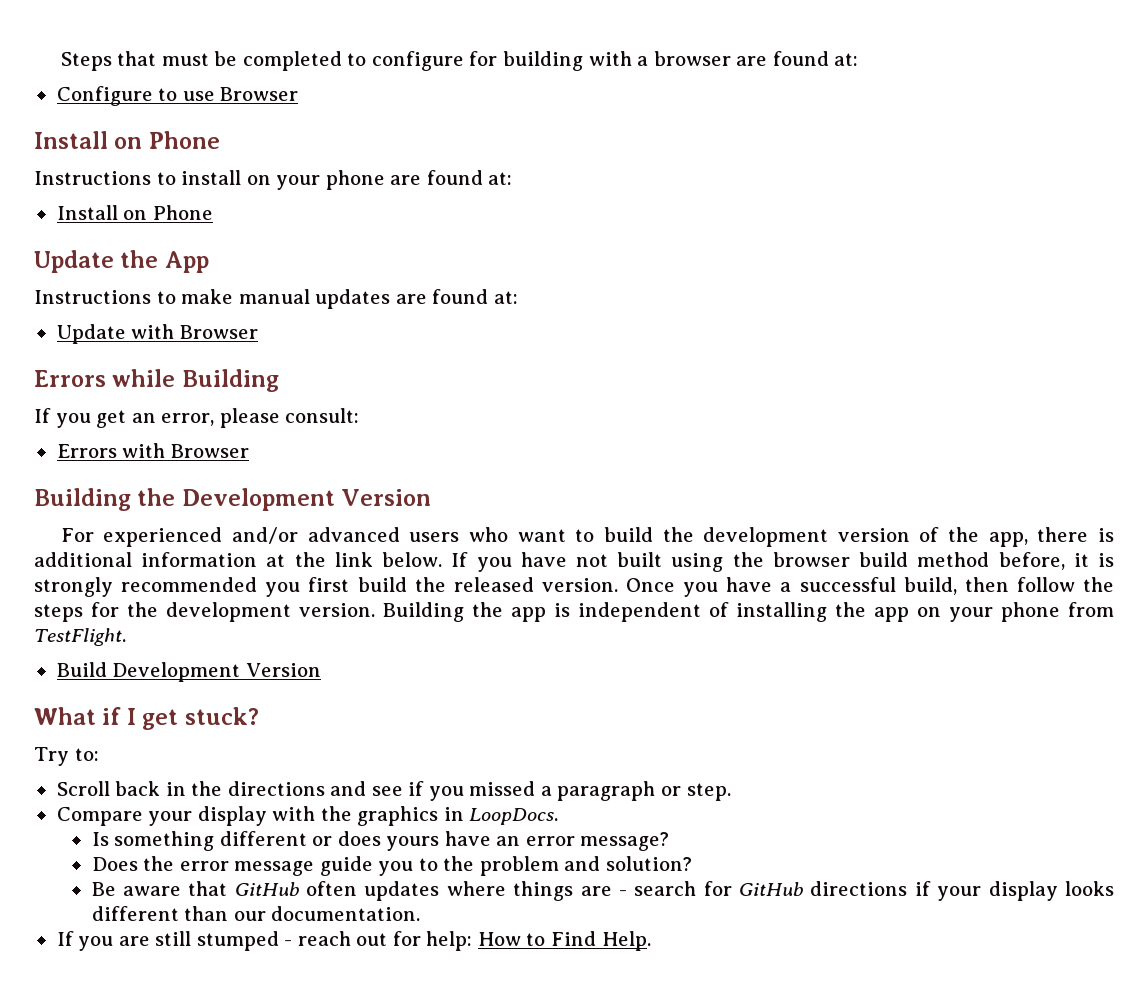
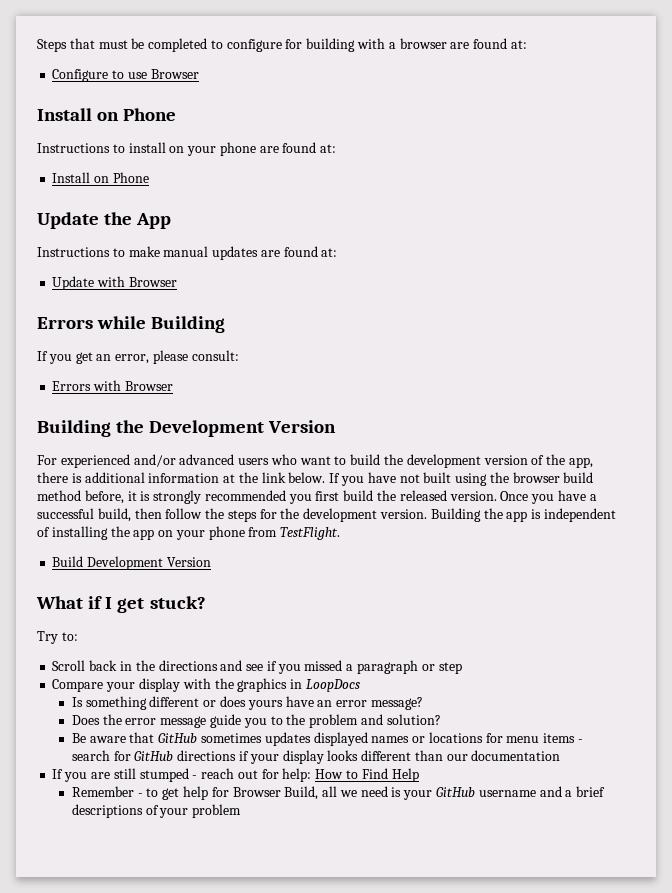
- Scroll back in the directions and see if you missed a paragraph or step.
+ Scroll back in the directions and see if you missed a paragraph or step
- Compare your display with the graphics in LoopDocs.
+ Compare your display with the graphics in LoopDocs
- Be aware that GitHub often updates where things are - search for GitHub directions if your display looks different than our documentation.
+ Be aware that GitHub sometimes updates displayed names or locations for menu items - search for GitHub directions if your display looks different than our documentation
- If you are still stumped - reach out for help: How to Find Help.
+ If you are still stumped - reach out for help: How to Find Help
+ Remember - to get help for Browser Build, all we need is your GitHub username and a brief descriptions of your problem

